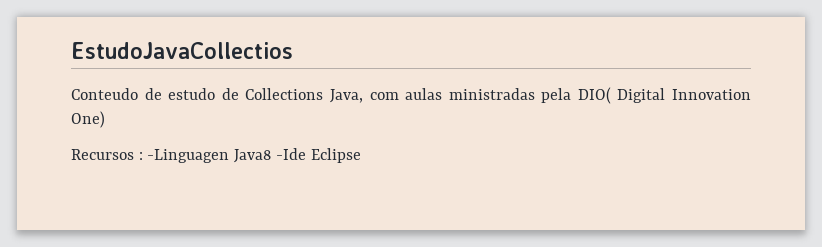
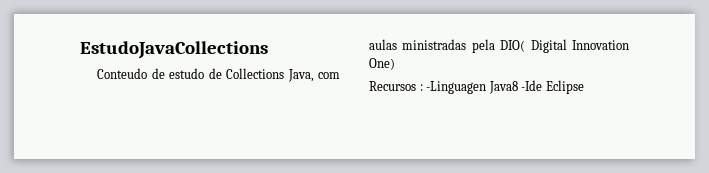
- EstudoJavaCollectios
+ EstudoJavaCollections

